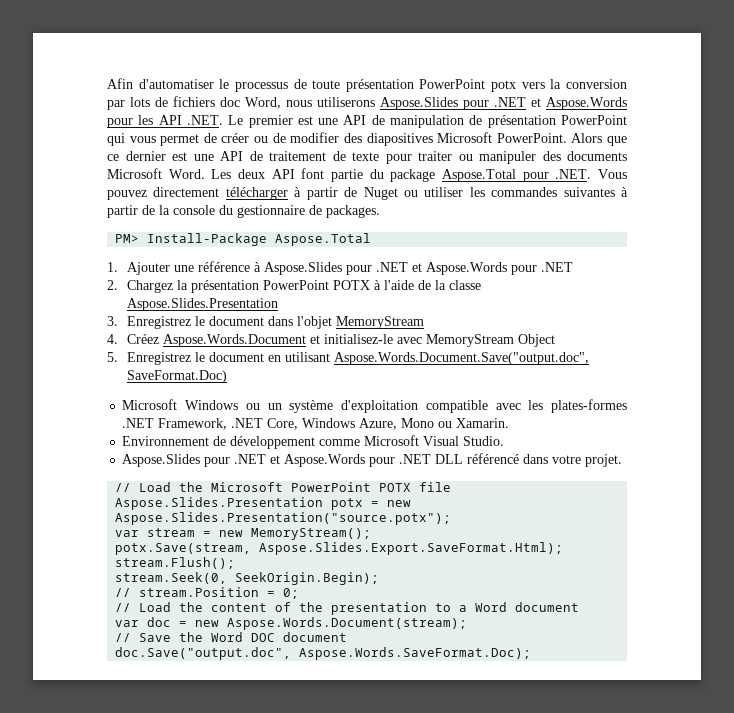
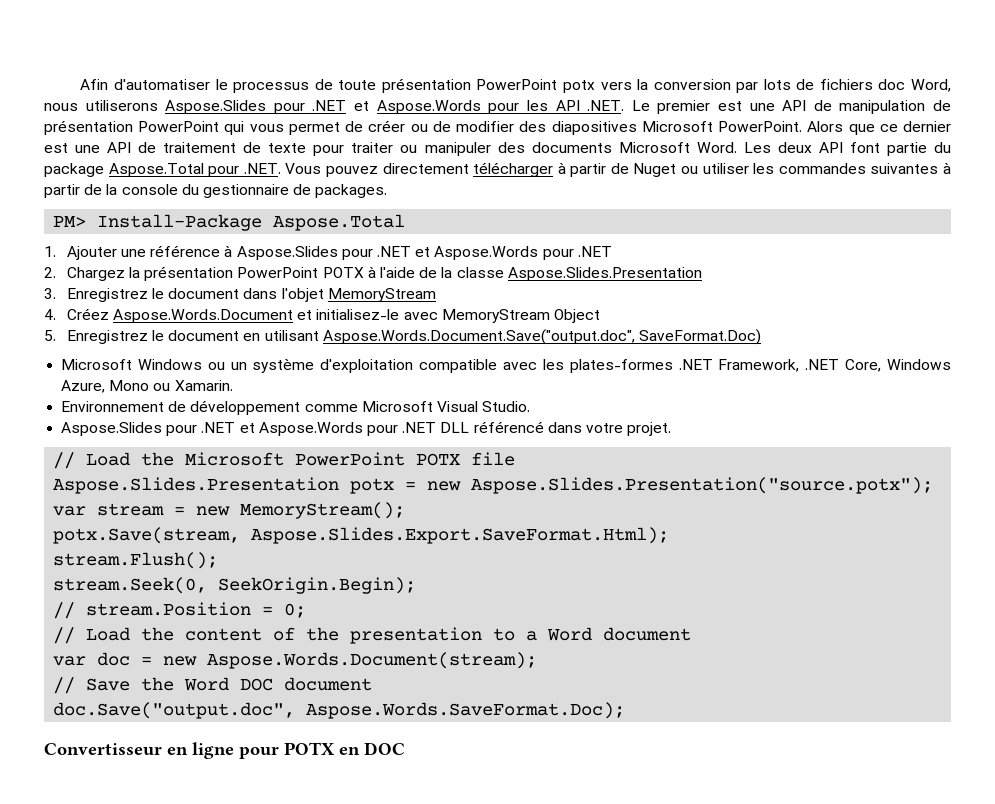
+ Convertisseur en ligne pour POTX en DOC

